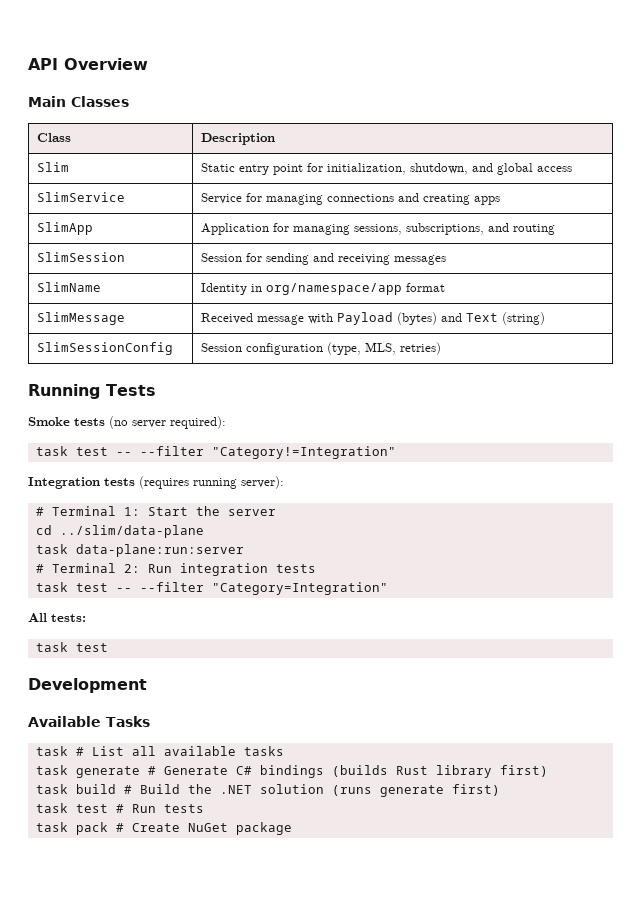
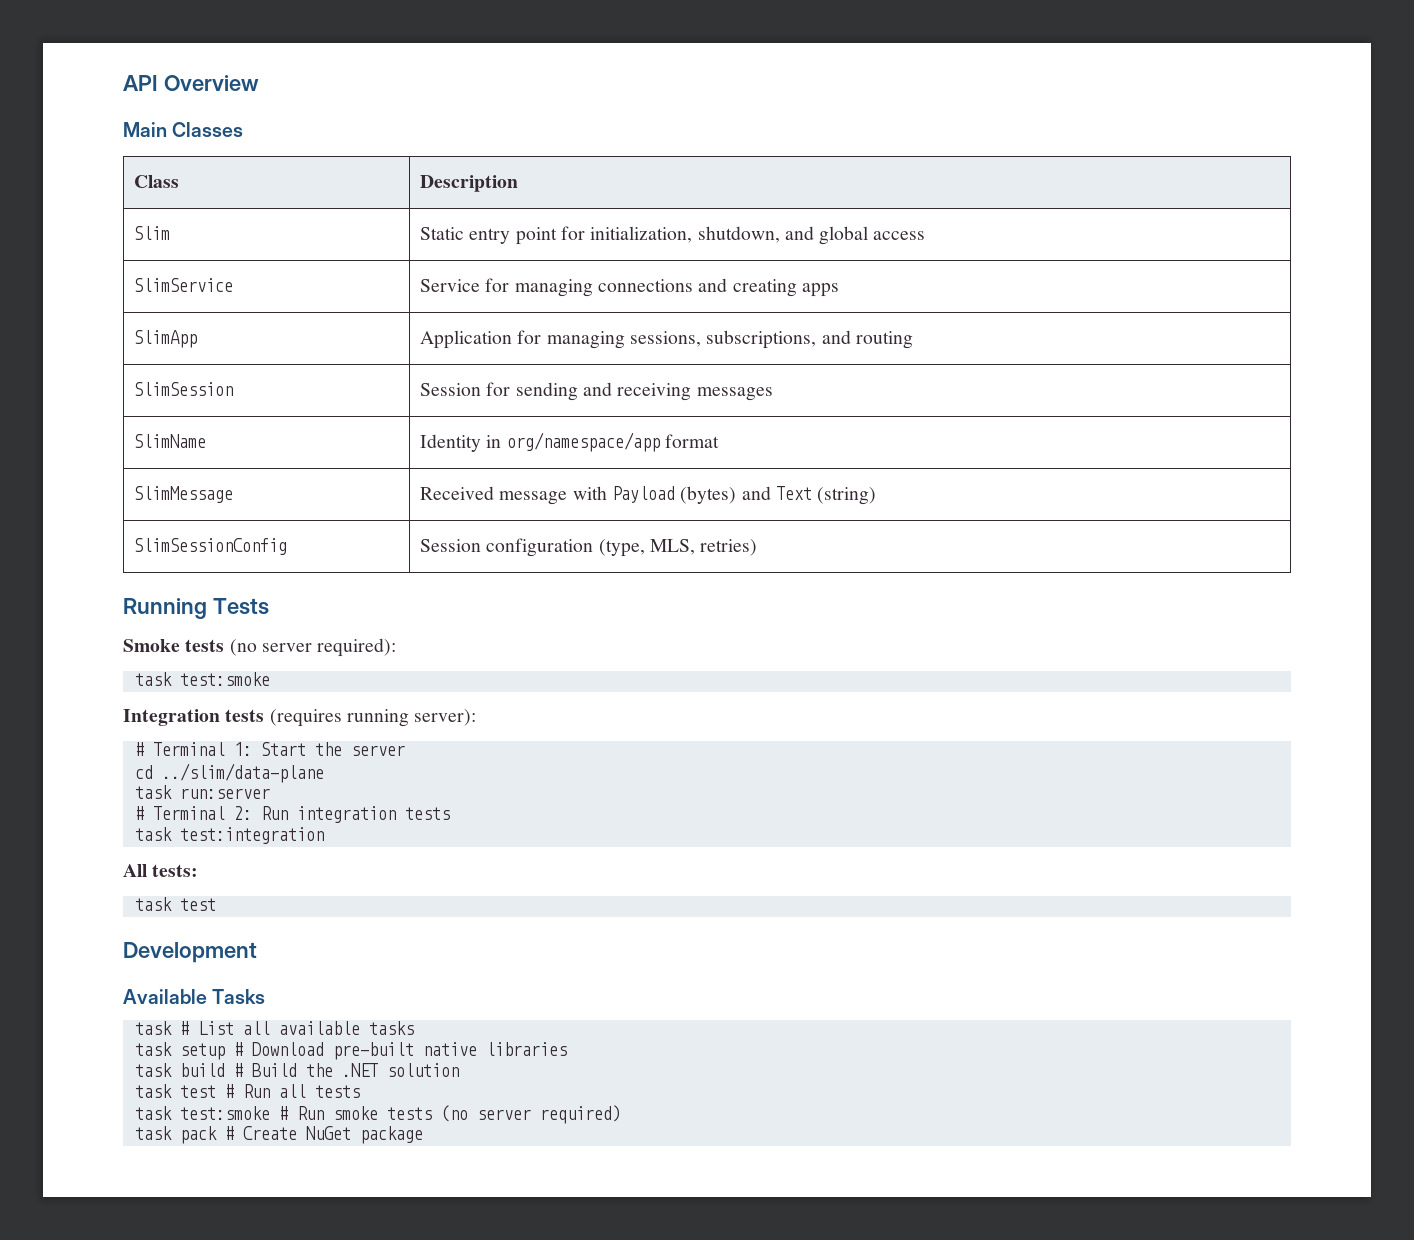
  Smoke tests (no server required):
- task test -- --filter "Category!=Integration"
+ task test:smoke
- task data-plane:run:server
+ task run:server
- task test -- --filter "Category=Integration"
+ task test:integration
- task generate # Generate C# bindings (builds Rust library first)
+ task setup # Download pre-built native libraries
- task build # Build the .NET solution (runs generate first)
+ task build # Build the .NET solution
- task test # Run tests
+ task test # Run all tests
+ task test:smoke # Run smoke tests (no server required)

